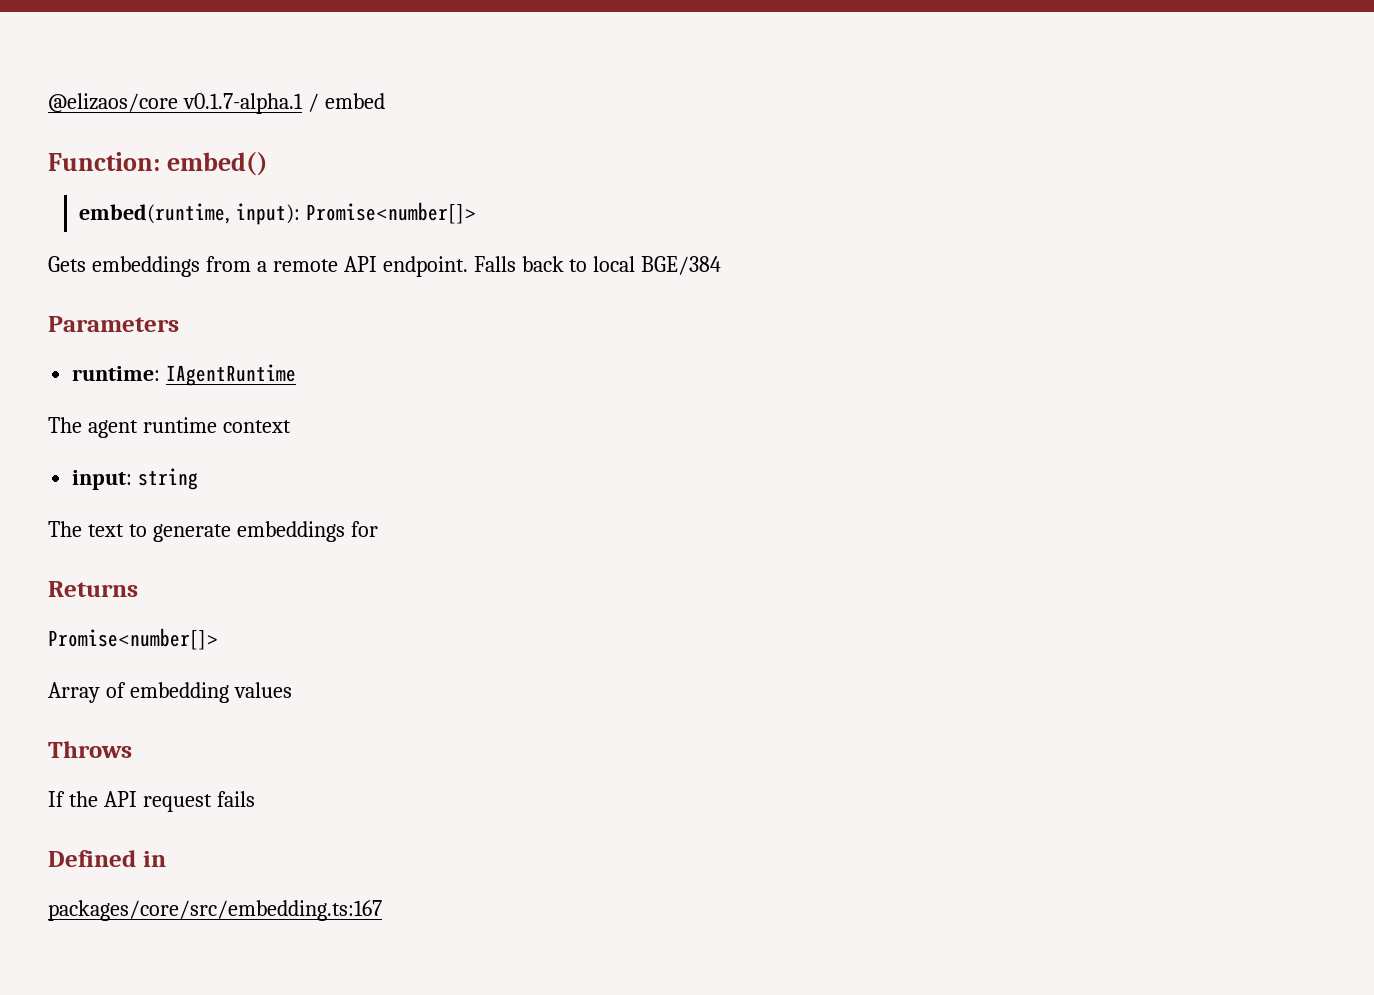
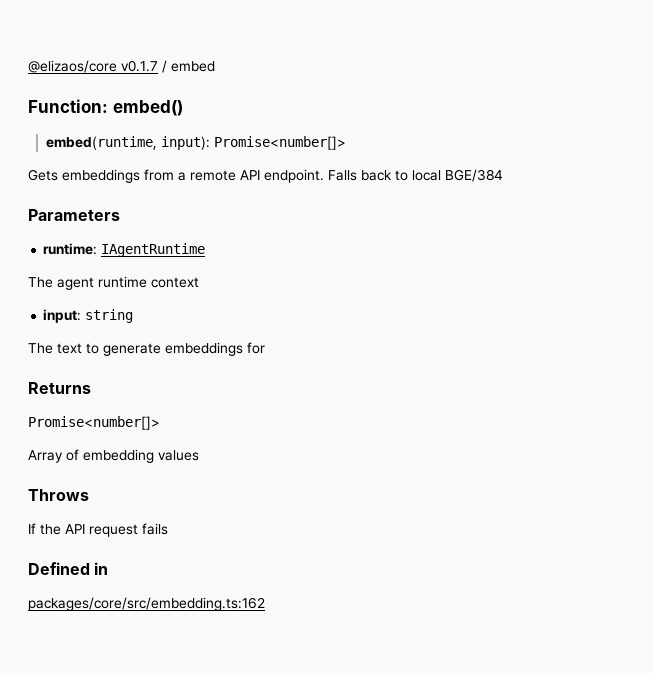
- @elizaos/core v0.1.7-alpha.1 / embed
+ @elizaos/core v0.1.7 / embed
- packages/core/src/embedding.ts:167
+ packages/core/src/embedding.ts:162

